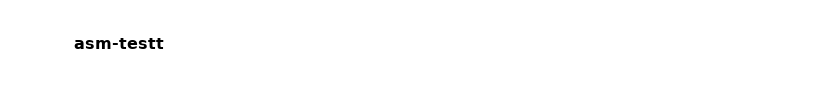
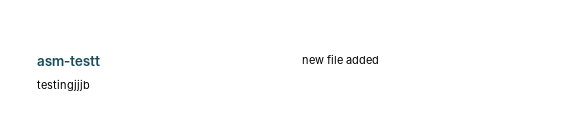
+ testingjjjb
+ new file added

